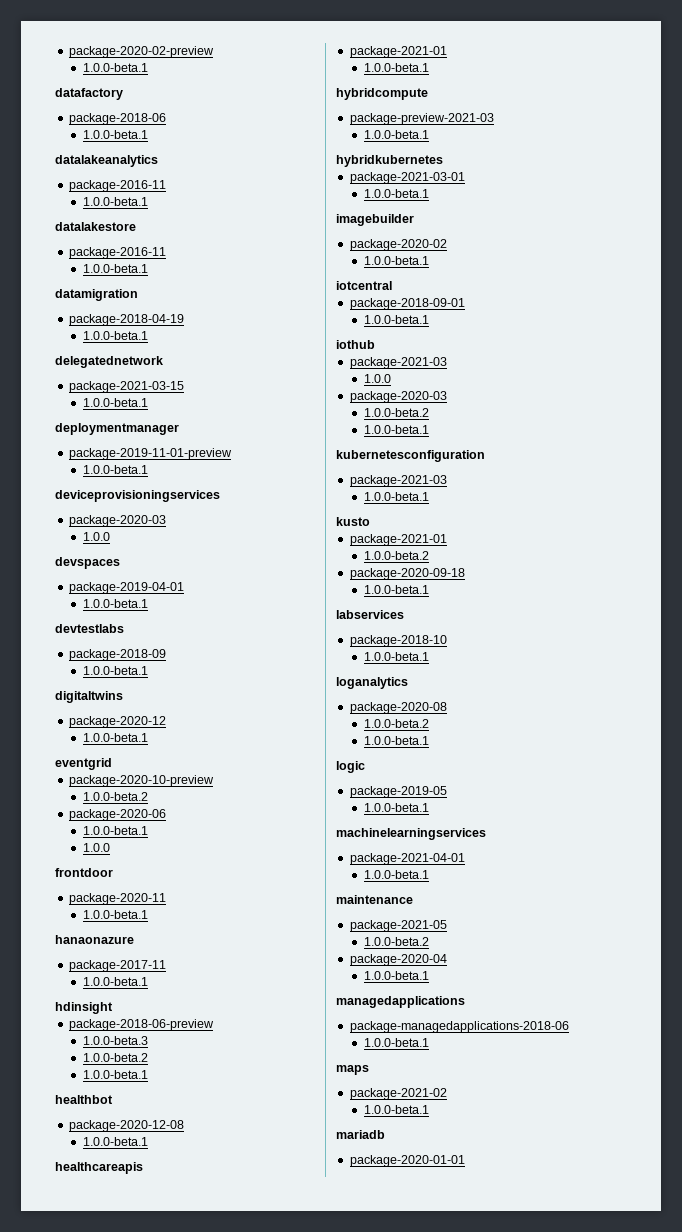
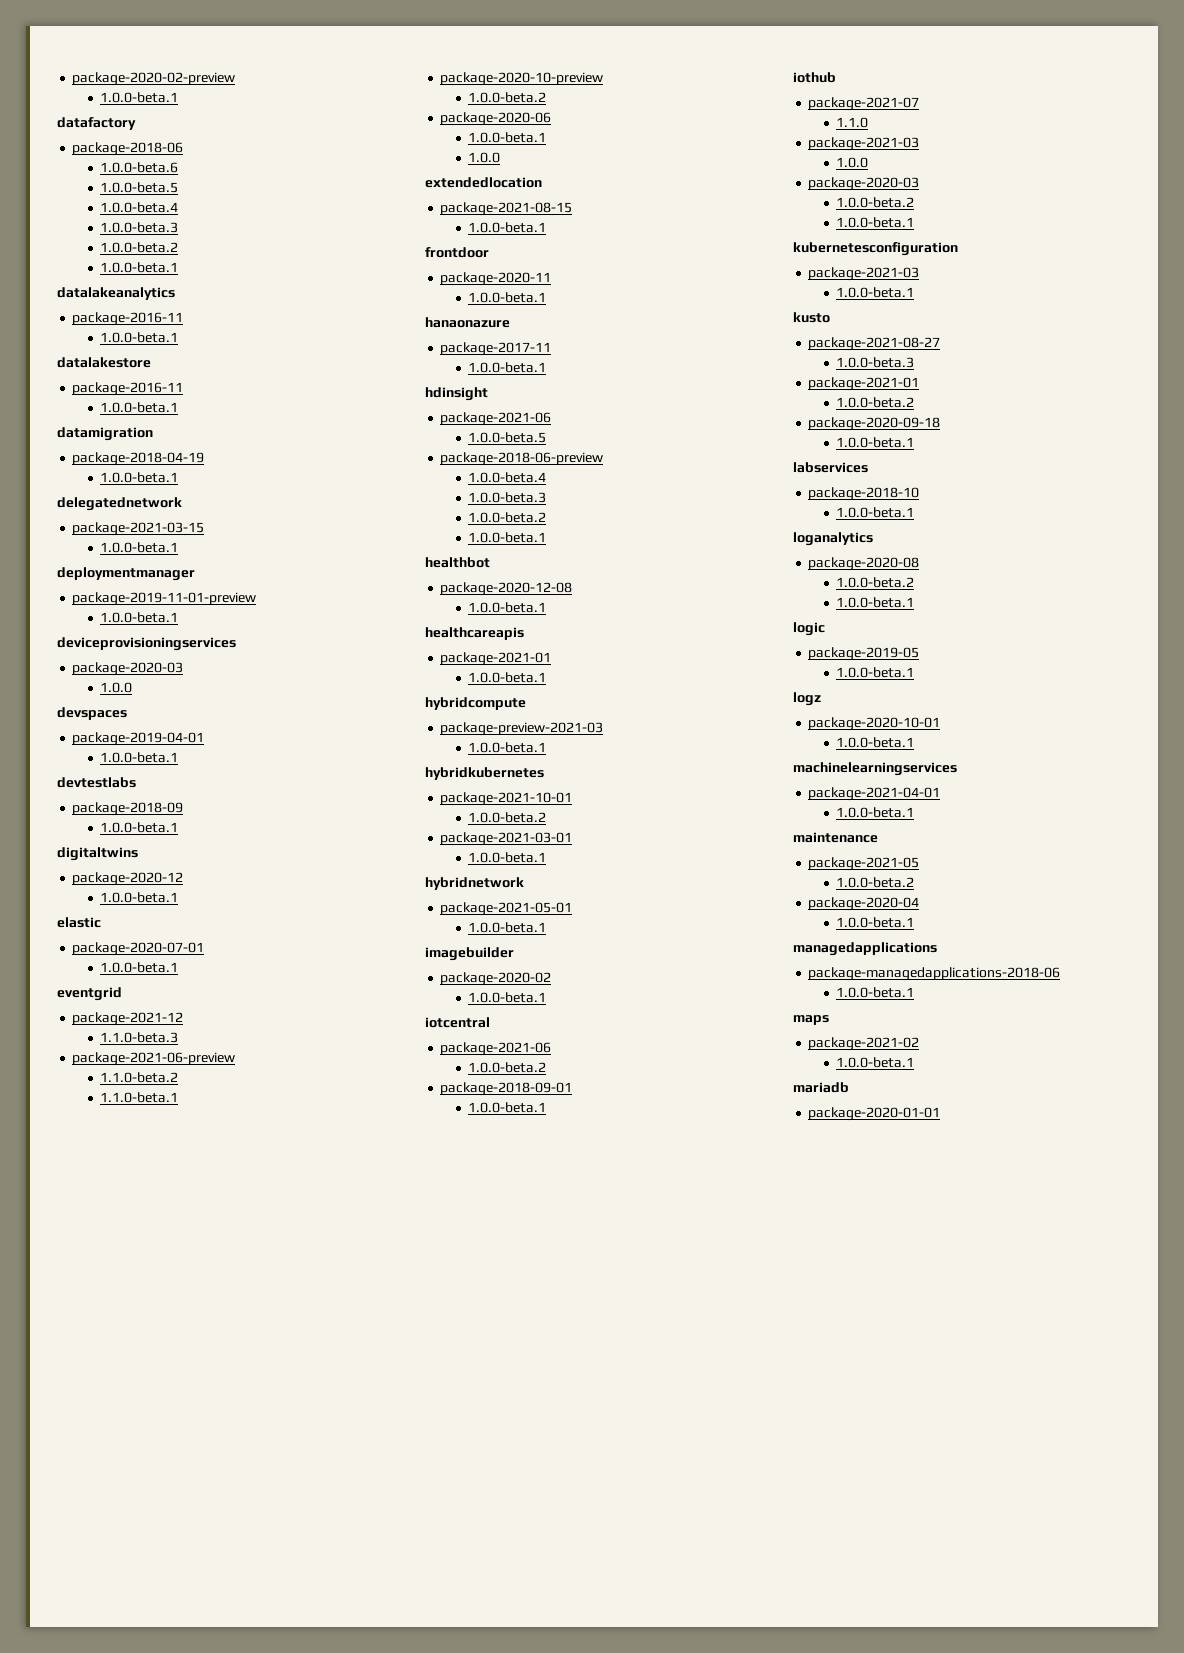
+ 1.0.0-beta.6
+ 1.0.0-beta.5
+ 1.0.0-beta.4
+ 1.0.0-beta.3
+ 1.0.0-beta.2
+ elastic
+ package-2020-07-01
+ 1.0.0-beta.1
  eventgrid
+ package-2021-12
+ 1.1.0-beta.3
+ package-2021-06-preview
+ 1.1.0-beta.2
+ 1.1.0-beta.1
+ extendedlocation
+ package-2021-08-15
+ 1.0.0-beta.1
  hdinsight
+ package-2021-06
+ 1.0.0-beta.5
  package-2018-06-preview
+ 1.0.0-beta.4
+ package-2021-10-01
+ 1.0.0-beta.2
+ hybridnetwork
+ package-2021-05-01
+ 1.0.0-beta.1
  iotcentral
+ package-2021-06
+ 1.0.0-beta.2
+ package-2021-07
+ 1.1.0
+ package-2021-08-27
+ 1.0.0-beta.3
+ logz
+ package-2020-10-01
+ 1.0.0-beta.1

